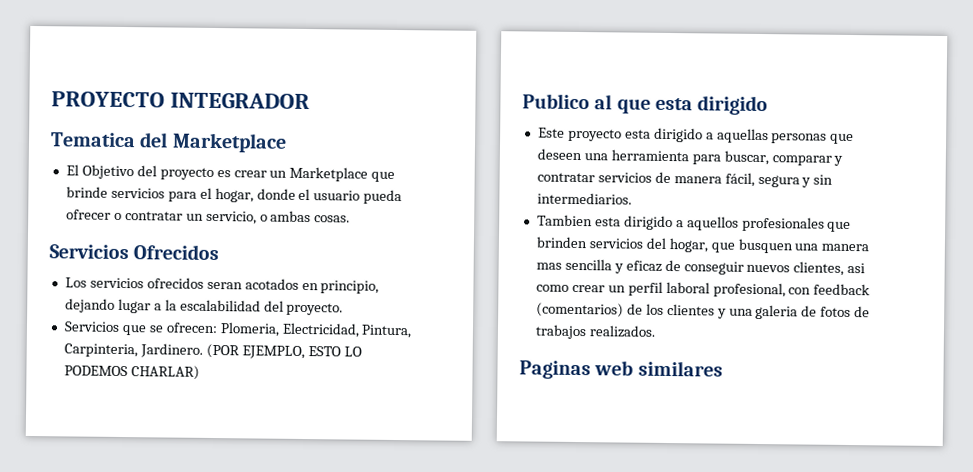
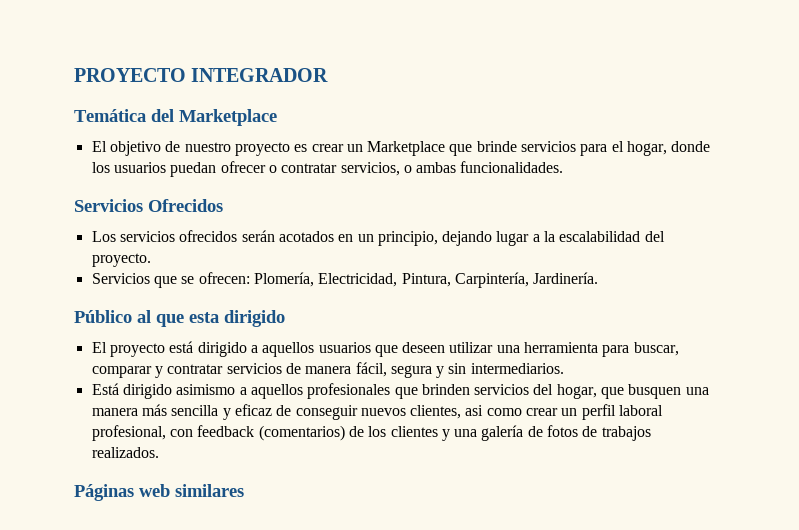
- Tematica del Marketplace
+ Temática del Marketplace
- El Objetivo del proyecto es crear un Marketplace que brinde servicios para el hogar, donde el usuario pueda ofrecer o contratar un servicio, o ambas cosas.
+ El objetivo de nuestro proyecto es crear un Marketplace que brinde servicios para el hogar, donde los usuarios puedan ofrecer o contratar servicios, o ambas funcionalidades.
- Los servicios ofrecidos seran acotados en principio, dejando lugar a la escalabilidad del proyecto.
+ Los servicios ofrecidos serán acotados en un principio, dejando lugar a la escalabilidad del proyecto.
- Servicios que se ofrecen: Plomeria, Electricidad, Pintura, Carpinteria, Jardinero. (POR EJEMPLO, ESTO LO PODEMOS CHARLAR)
- Publico al que esta dirigido
- Este proyecto esta dirigido a aquellas personas que deseen una herramienta para buscar, comparar y contratar servicios de manera fácil, segura y sin intermediarios.
+ Servicios que se ofrecen: Plomería, Electricidad, Pintura, Carpintería, Jardinería.
+ Público al que esta dirigido
+ El proyecto está dirigido a aquellos usuarios que deseen utilizar una herramienta para buscar, comparar y contratar servicios de manera fácil, segura y sin intermediarios.
- Tambien esta dirigido a aquellos profesionales que brinden servicios del hogar, que busquen una manera mas sencilla y eficaz de conseguir nuevos clientes, asi como crear un perfil laboral profesional, con feedback (comentarios) de los clientes y una galeria de fotos de trabajos realizados.
+ Está dirigido asimismo a aquellos profesionales que brinden servicios del hogar, que busquen una manera más sencilla y eficaz de conseguir nuevos clientes, asi como crear un perfil laboral profesional, con feedback (comentarios) de los clientes y una galería de fotos de trabajos realizados.
- Paginas web similares
+ Páginas web similares

